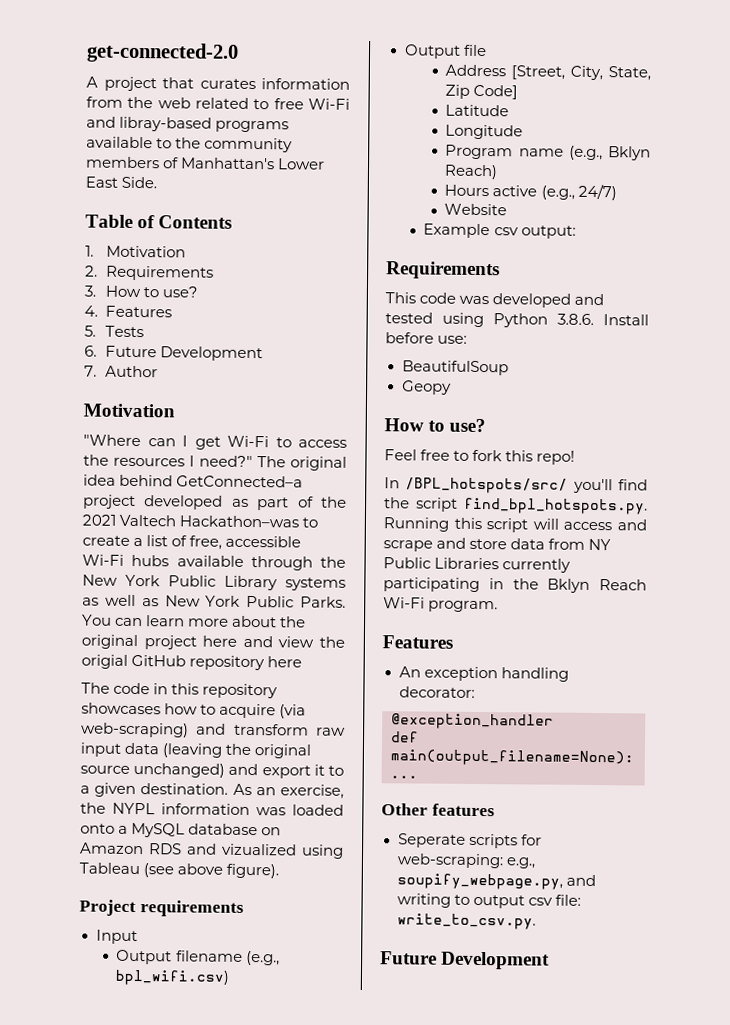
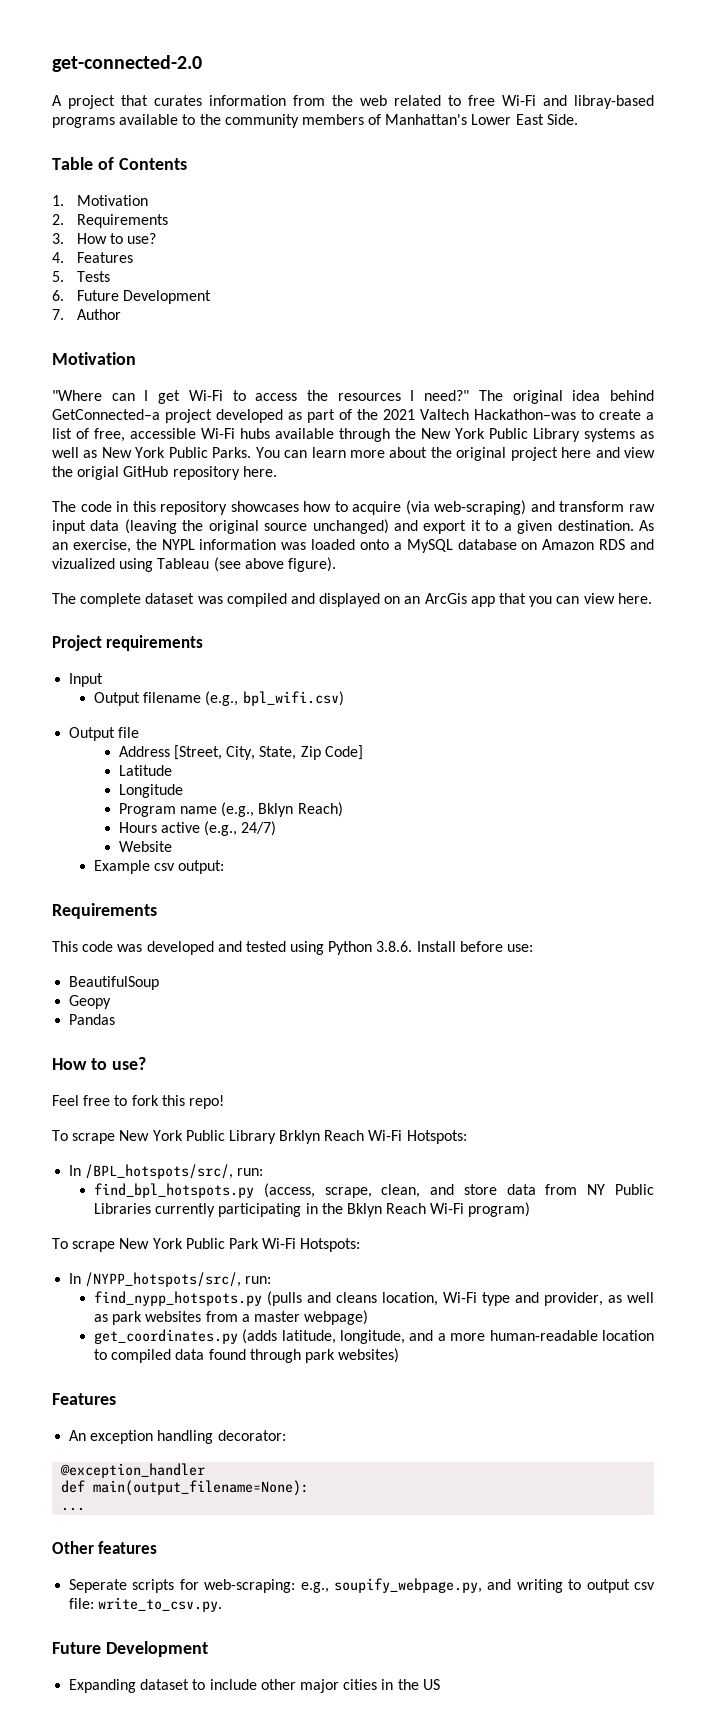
- You can learn more about the original project here and view the origial GitHub repository here
+ You can learn more about the original project here and view the origial GitHub repository here.
+ The complete dataset was compiled and displayed on an ArcGis app that you can view here.
+ Pandas
- In /BPL_hotspots/src/ you'll find the script find_bpl_hotspots.py. Running this script will access and scrape and store data from NY Public Libraries currently participating in the Bklyn Reach Wi-Fi program.
+ To scrape New York Public Library Brklyn Reach Wi-Fi Hotspots:
+ In /BPL_hotspots/src/, run:
+ find_bpl_hotspots.py (access, scrape, clean, and store data from NY Public Libraries currently participating in the Bklyn Reach Wi-Fi program)
+ To scrape New York Public Park Wi-Fi Hotspots:
+ In /NYPP_hotspots/src/, run:
+ find_nypp_hotspots.py (pulls and cleans location, Wi-Fi type and provider, as well as park websites from a master webpage)
+ get_coordinates.py (adds latitude, longitude, and a more human-readable location to compiled data found through park websites)
+ Expanding dataset to include other major cities in the US

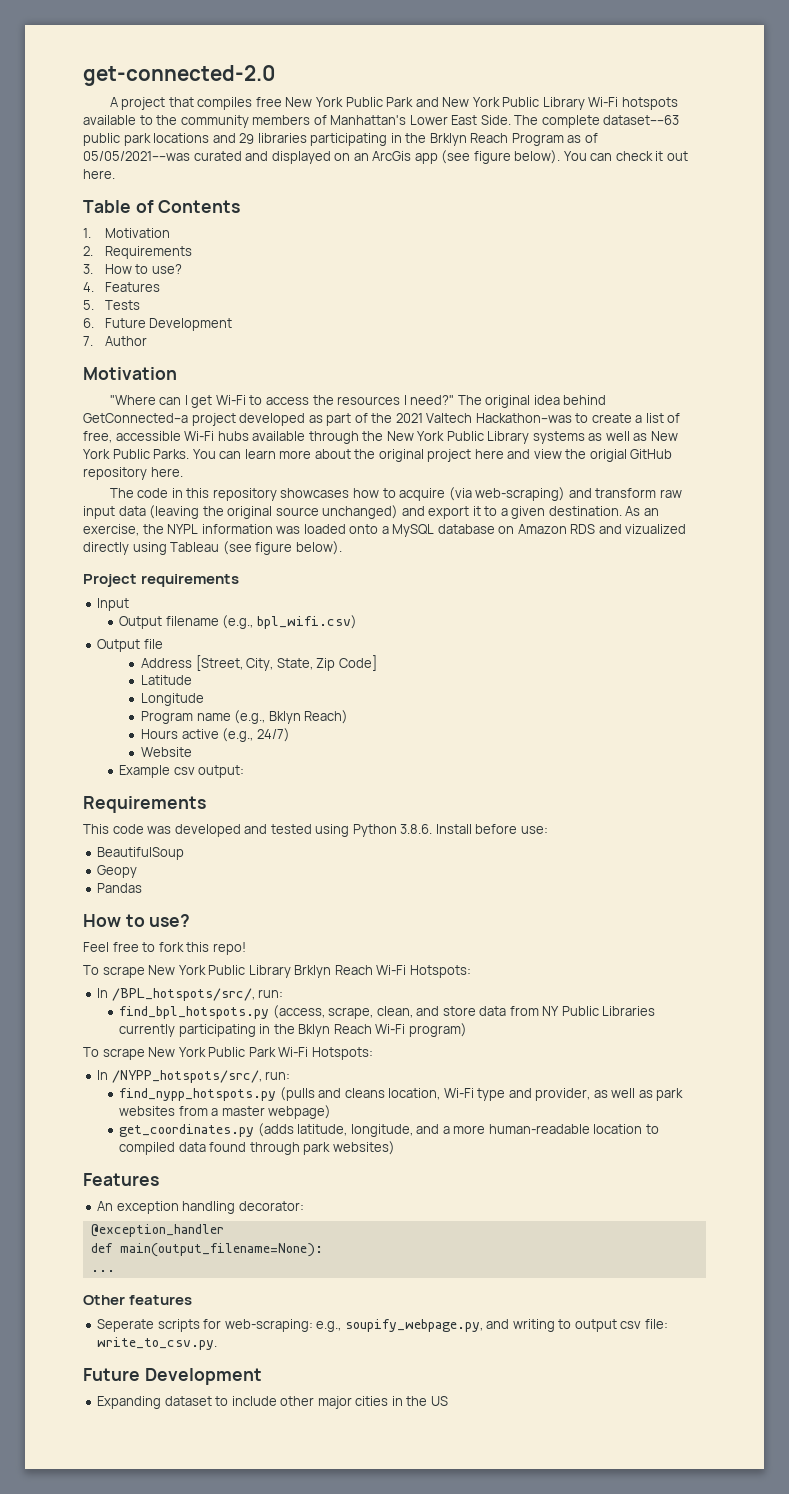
- A project that curates information from the web related to free Wi-Fi and libray-based programs available to the community members of Manhattan's Lower East Side.
+ A project that compiles free New York Public Park and New York Public Library Wi-Fi hotspots available to the community members of Manhattan's Lower East Side. The complete dataset––63 public park locations and 29 libraries participating in the Brklyn Reach Program as of 05/05/2021––was curated and displayed on an ArcGis app (see figure below). You can check it out here.
- As an exercise, the NYPL information was loaded onto a MySQL database on Amazon RDS and vizualized using Tableau (see above figure).
- The complete dataset was compiled and displayed on an ArcGis app that you can view here.
+ As an exercise, the NYPL information was loaded onto a MySQL database on Amazon RDS and vizualized directly using Tableau (see figure below).

